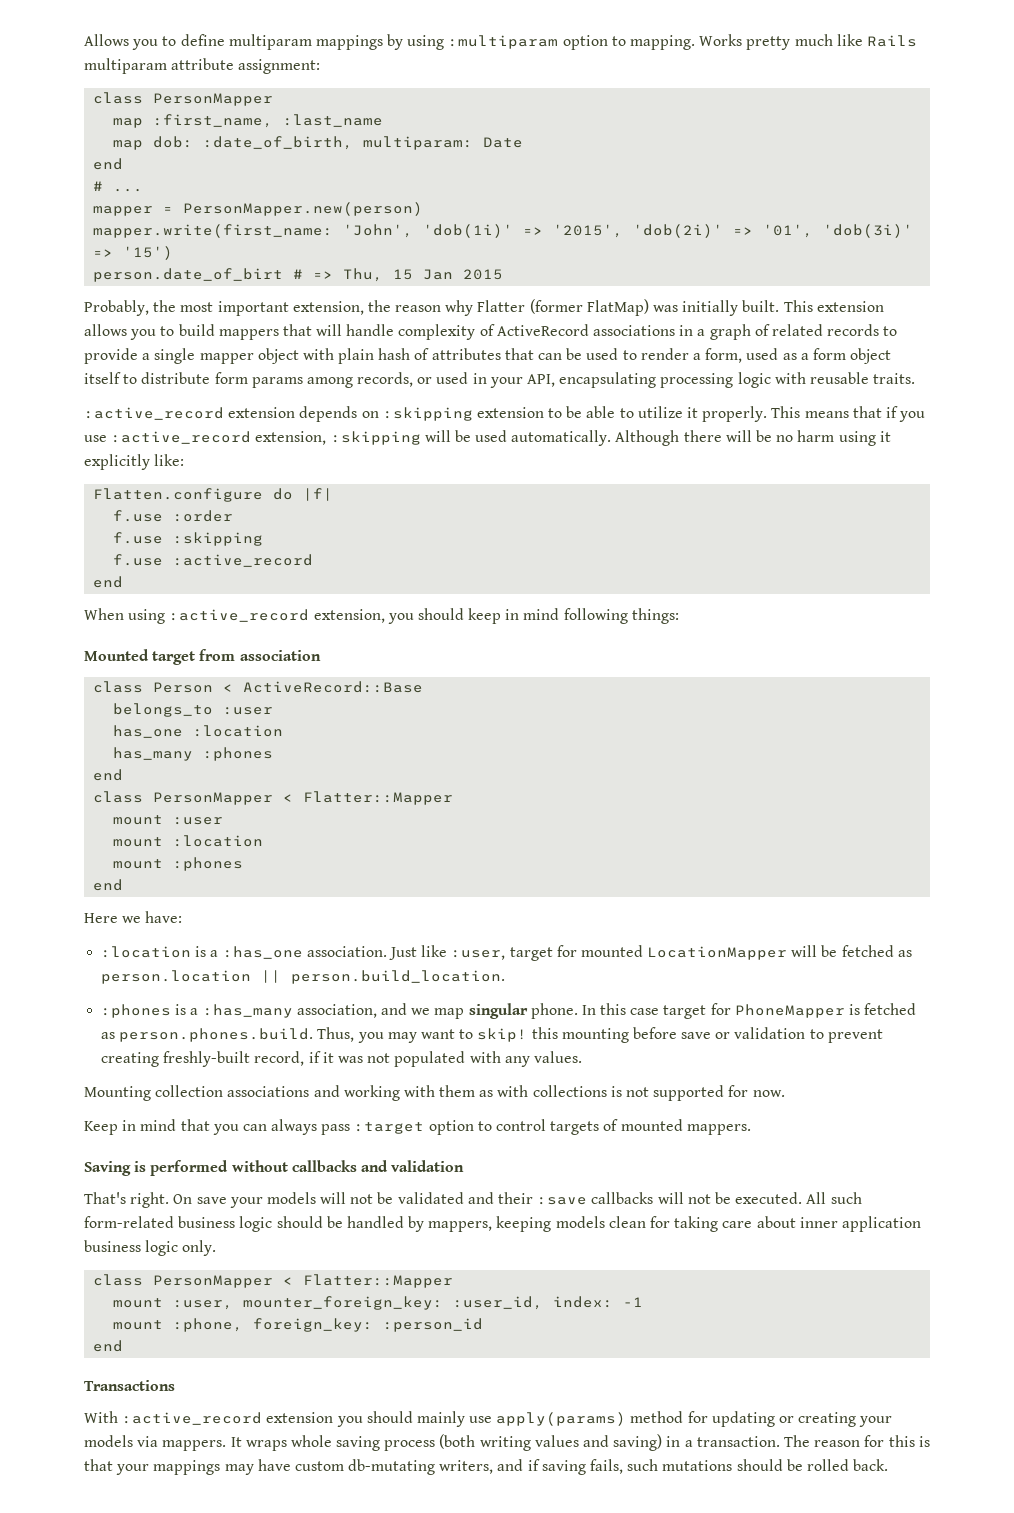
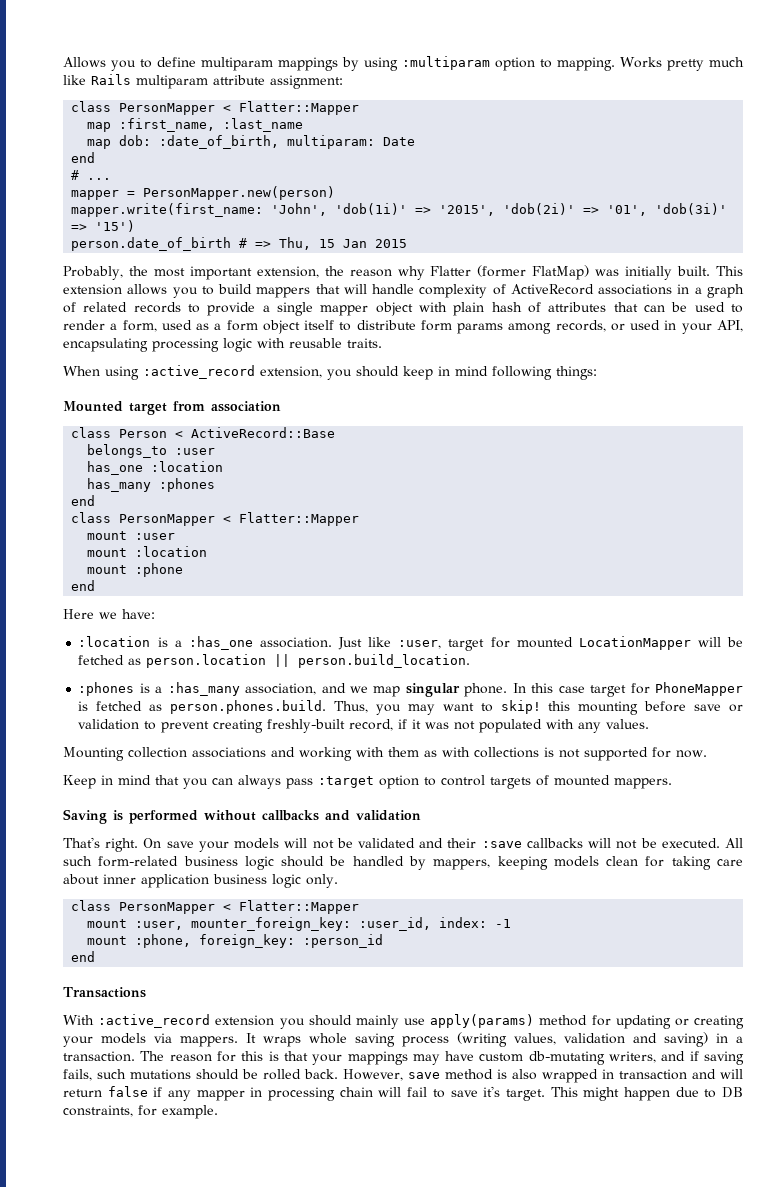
  Works pretty much like Rails multiparam attribute assignment:
- class PersonMapper
+ class PersonMapper < Flatter::Mapper
- person.date_of_birt # => Thu, 15 Jan 2015
+ person.date_of_birth # => Thu, 15 Jan 2015
- :active_record extension depends on :skipping extension to be able to utilize it properly. This means that if you use :active_record extension, :skipping will be used automatically. Although there will be no harm using it explicitly like:
- Flatten.configure do |f|
- f.use :order
- f.use :skipping
- f.use :active_record
- end
- mount :phones
+ mount :phone
- It wraps whole saving process (both writing values and saving) in a transaction.
+ It wraps whole saving process (writing values, validation and saving) in a transaction.
+ However, save method is also wrapped in transaction and will return false if any mapper in processing chain will fail to save it's target. This might happen due to DB constraints, for example.

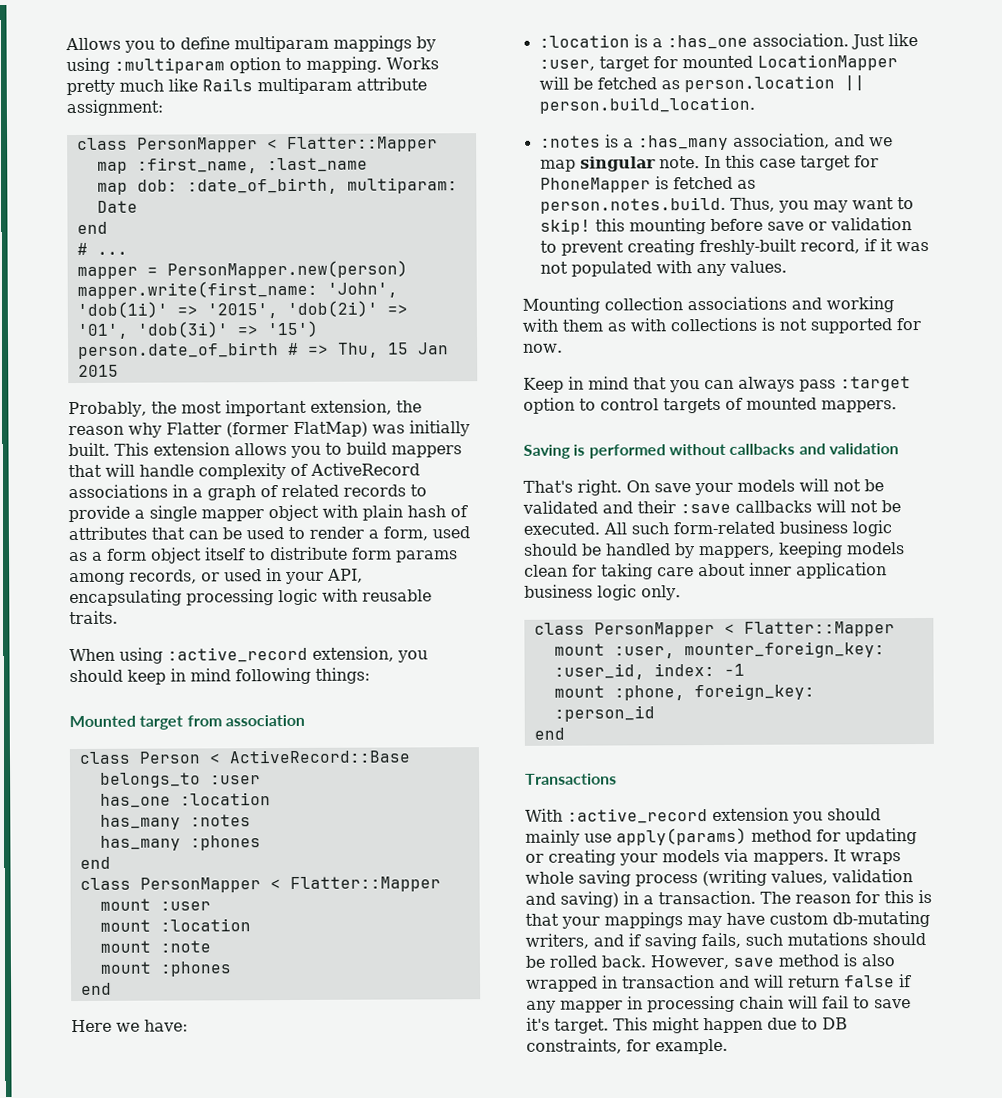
+ has_many :notes
- mount :phone
+ mount :note
+ mount :phones
- :phones is a :has_many association, and we map singular phone.
+ :notes is a :has_many association, and we map singular note.
- In this case target for PhoneMapper is fetched as person.phones.build. Thus, you may want to skip! this mounting before save or validation to prevent creating freshly-built record, if it was not populated with any values.
+ In this case target for PhoneMapper is fetched as person.notes.build. Thus, you may want to skip! this mounting before save or validation to prevent creating freshly-built record, if it was not populated with any values.

